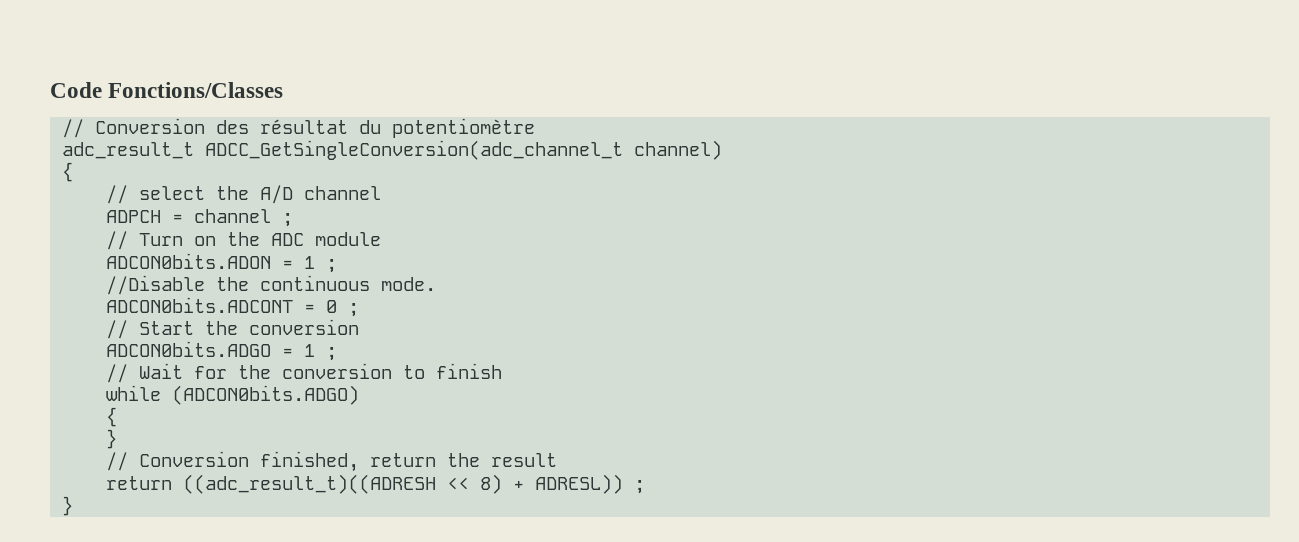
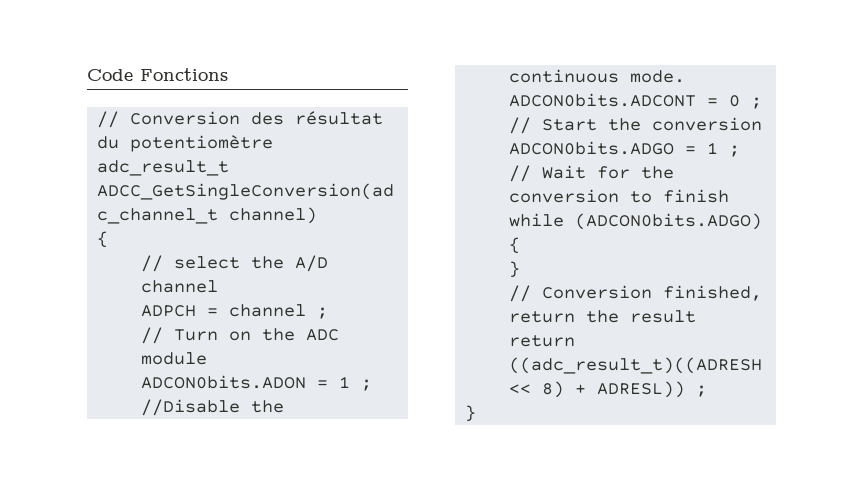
- Code Fonctions/Classes
+ Code Fonctions

